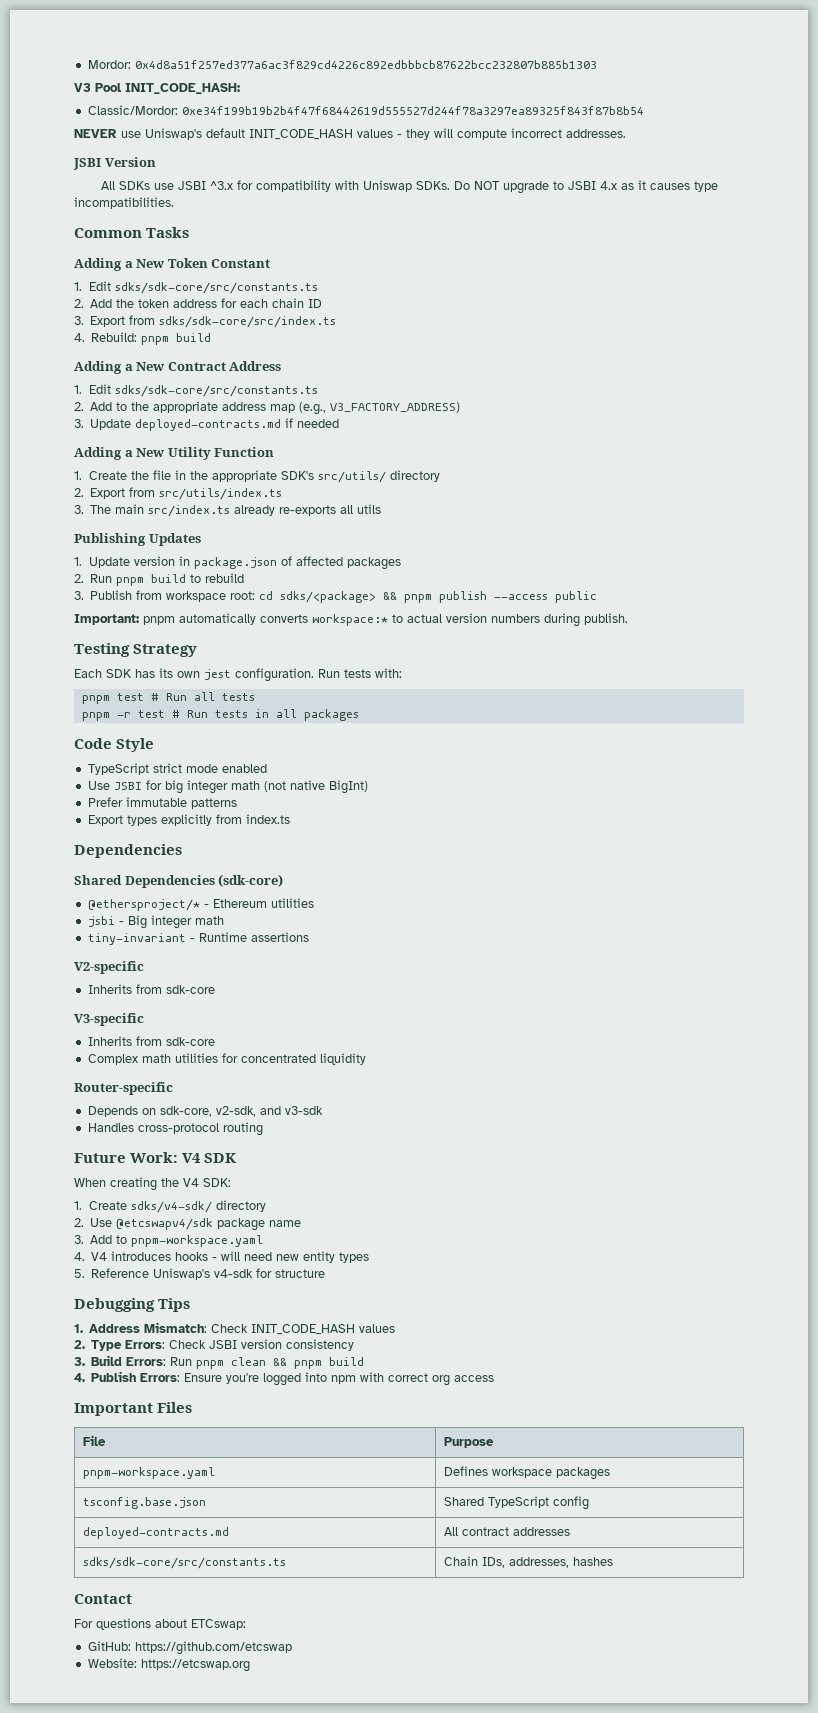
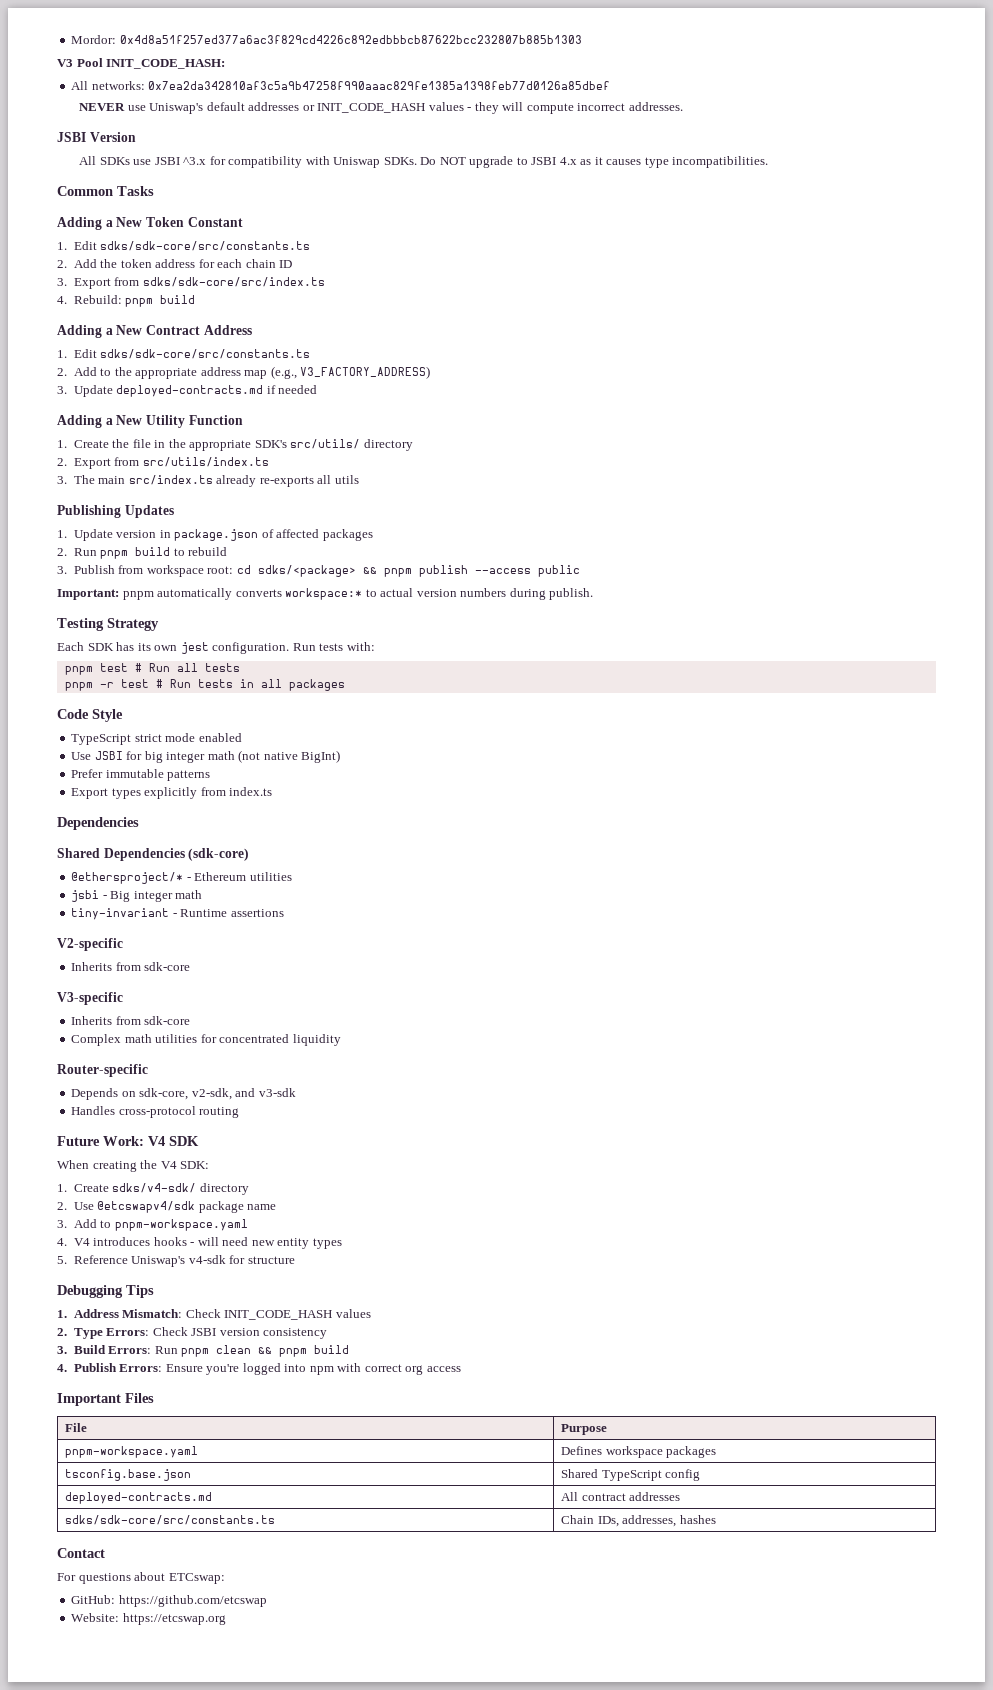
- Classic/Mordor: 0xe34f199b19b2b4f47f68442619d555527d244f78a3297ea89325f843f87b8b54
+ All networks: 0x7ea2da342810af3c5a9b47258f990aaac829fe1385a1398feb77d0126a85dbef
- NEVER use Uniswap's default INIT_CODE_HASH values - they will compute incorrect addresses.
+ NEVER use Uniswap's default addresses or INIT_CODE_HASH values - they will compute incorrect addresses.

